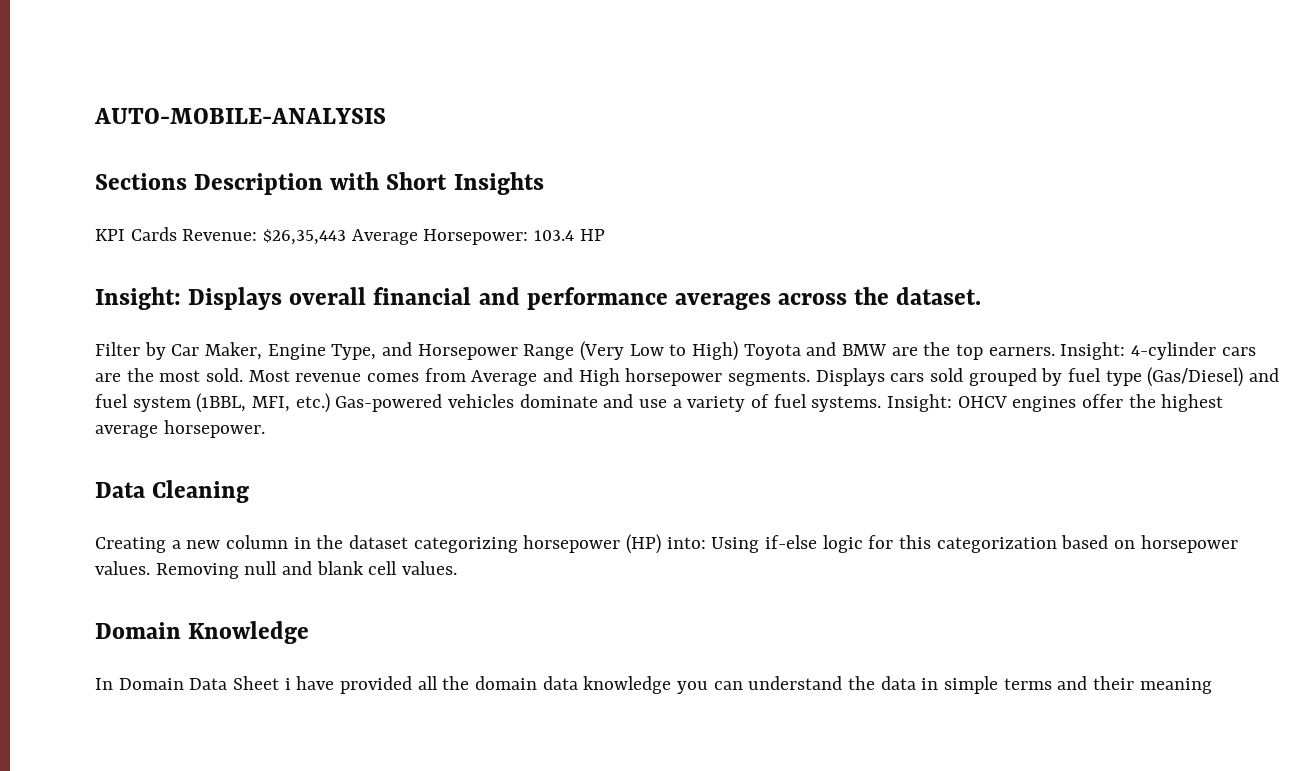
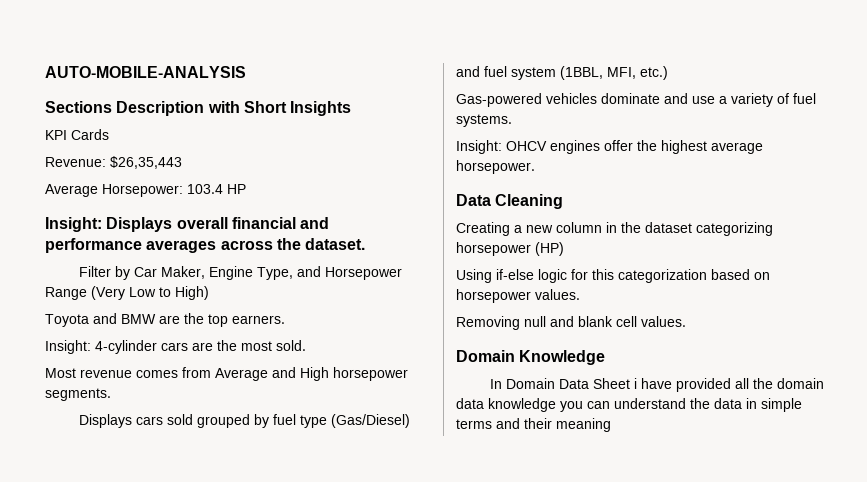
- KPI Cards Revenue: $26,35,443 Average Horsepower: 103.4 HP
+ KPI Cards
+ Revenue: $26,35,443
+ Average Horsepower: 103.4 HP
- Filter by Car Maker, Engine Type, and Horsepower Range (Very Low to High) Toyota and BMW are the top earners. Insight:
+ Filter by Car Maker, Engine Type, and Horsepower Range (Very Low to High)
+ Toyota and BMW are the top earners.
+ Insight:
- 4-cylinder cars are the most sold. Most revenue comes from Average and High horsepower segments. Displays cars sold grouped by fuel type (Gas/Diesel) and fuel system (1BBL, MFI, etc.) Gas-powered vehicles dominate and use a variety of fuel systems. Insight:
+ 4-cylinder cars are the most sold.
+ Most revenue comes from Average and High horsepower segments.
+ Displays cars sold grouped by fuel type (Gas/Diesel) and fuel system (1BBL, MFI, etc.)
+ Gas-powered vehicles dominate and use a variety of fuel systems.
+ Insight:
- Creating a new column in the dataset categorizing horsepower (HP) into: Using if-else logic for this categorization based on horsepower values. Removing null and blank cell values.
+ Creating a new column in the dataset categorizing horsepower (HP)
+ Using if-else logic for this categorization based on horsepower values.
+ Removing null and blank cell values.

